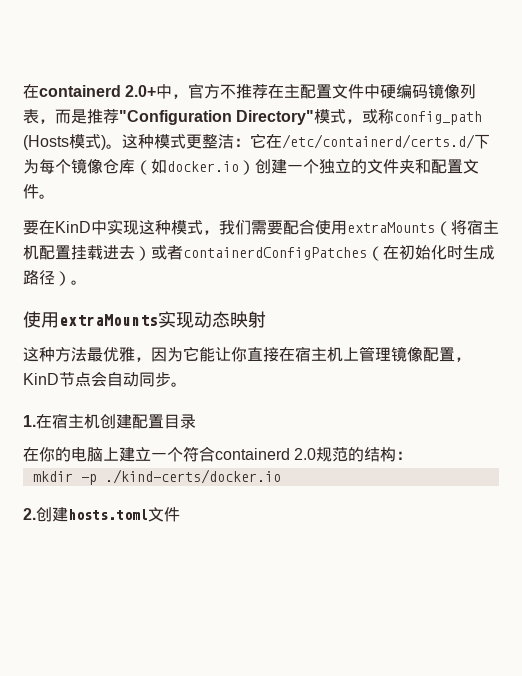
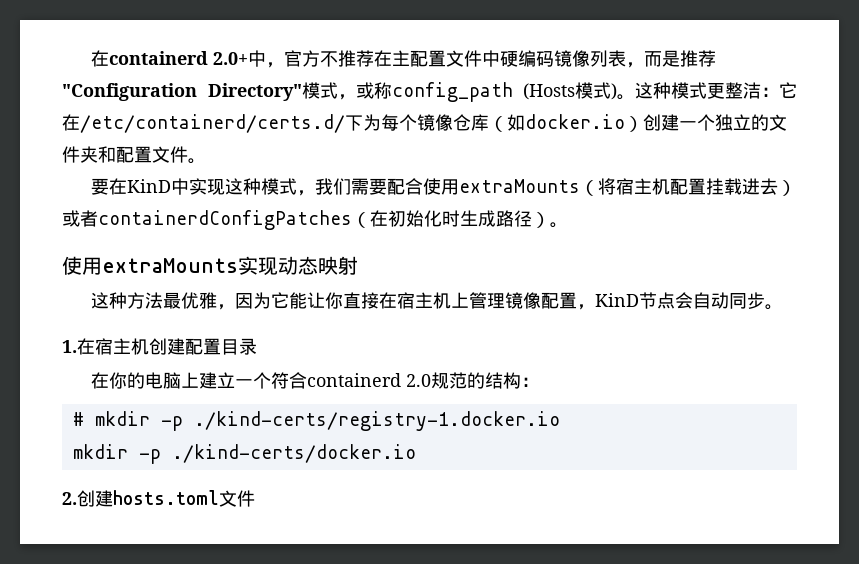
+ # mkdir -p ./kind-certs/registry-1.docker.io

